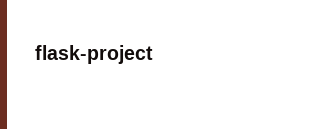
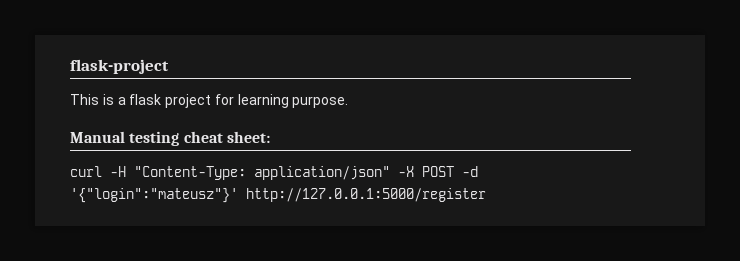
+ This is a flask project for learning purpose.
+ Manual testing cheat sheet:
+ curl -H "Content-Type: application/json" -X POST -d '{"login":"mateusz"}' http://127.0.0.1:5000/register

